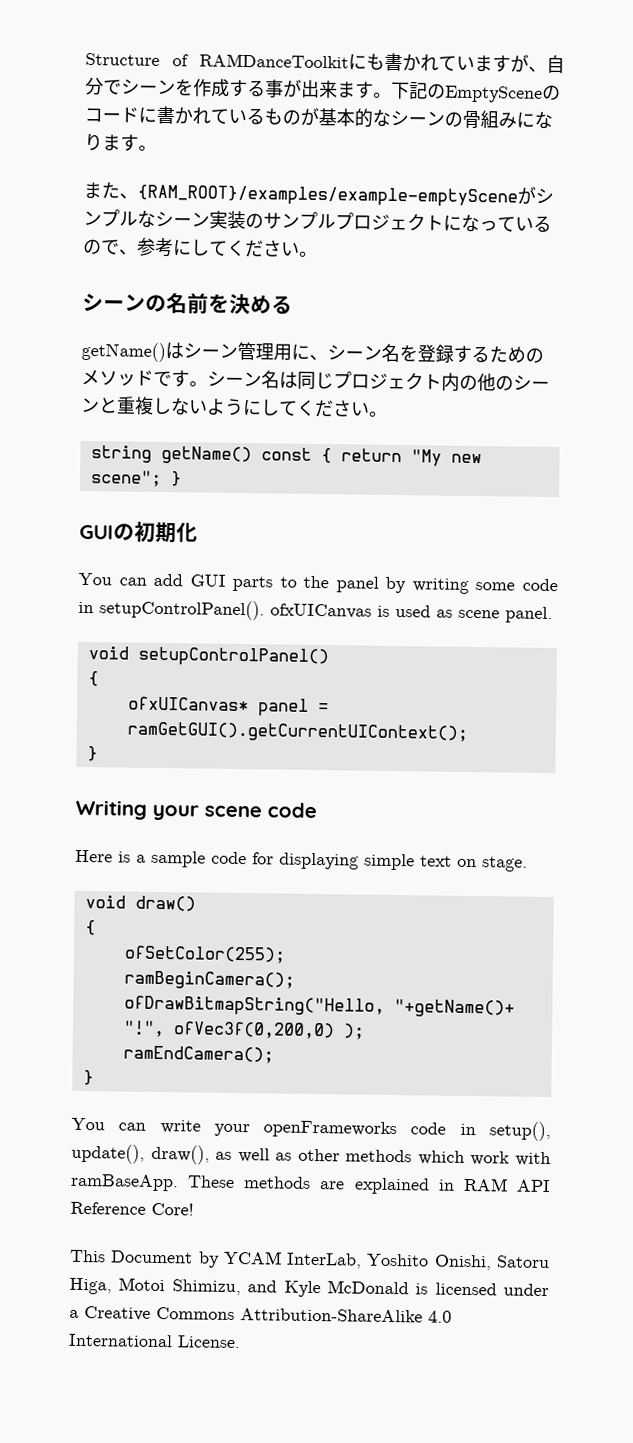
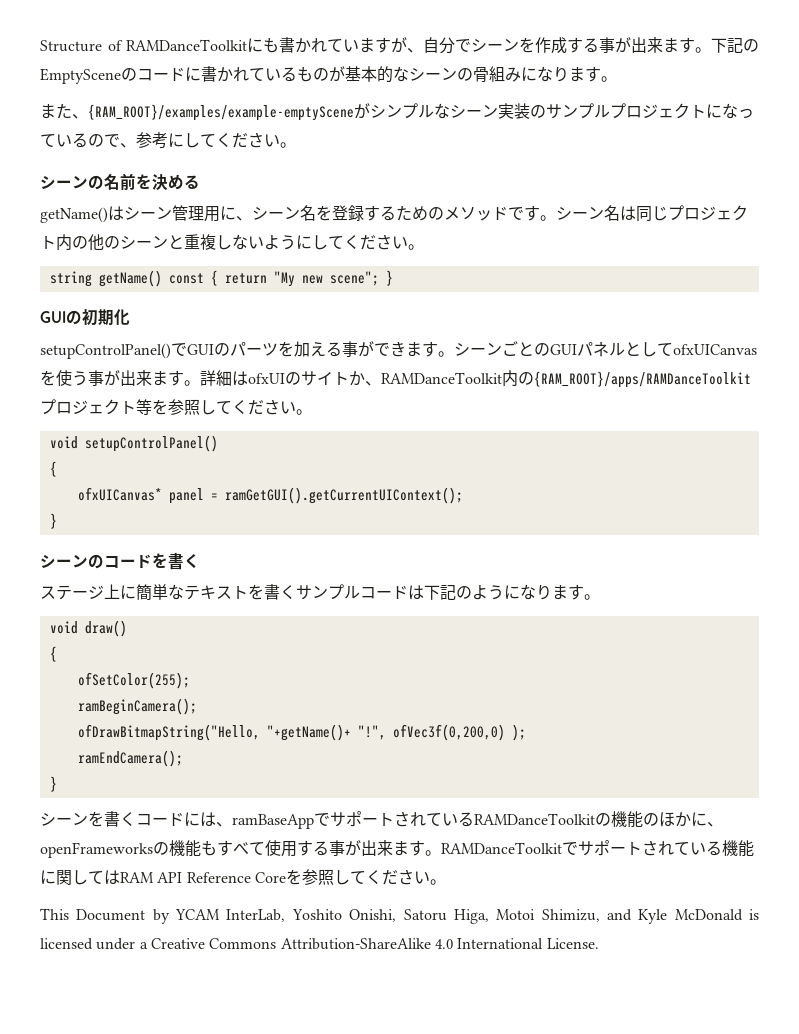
- You can add GUI parts to the panel by writing some code in setupControlPanel(). ofxUICanvas is used as scene panel.
+ setupControlPanel()でGUIのパーツを加える事ができます。シーンごとのGUIパネルとしてofxUICanvasを使う事が出来ます。詳細はofxUIのサイトか、RAMDanceToolkit内の{RAM_ROOT}/apps/RAMDanceToolkitプロジェクト等を参照してください。
- Writing your scene code
- Here is a sample code for displaying simple text on stage.
+ シーンのコードを書く
+ ステージ上に簡単なテキストを書くサンプルコードは下記のようになります。
- You can write your openFrameworks code in setup(), update(), draw(), as well as other methods which work with ramBaseApp. These methods are explained in RAM API Reference Core!
+ シーンを書くコードには、ramBaseAppでサポートされているRAMDanceToolkitの機能のほかに、openFrameworksの機能もすべて使用する事が出来ます。RAMDanceToolkitでサポートされている機能に関してはRAM API Reference Coreを参照してください。

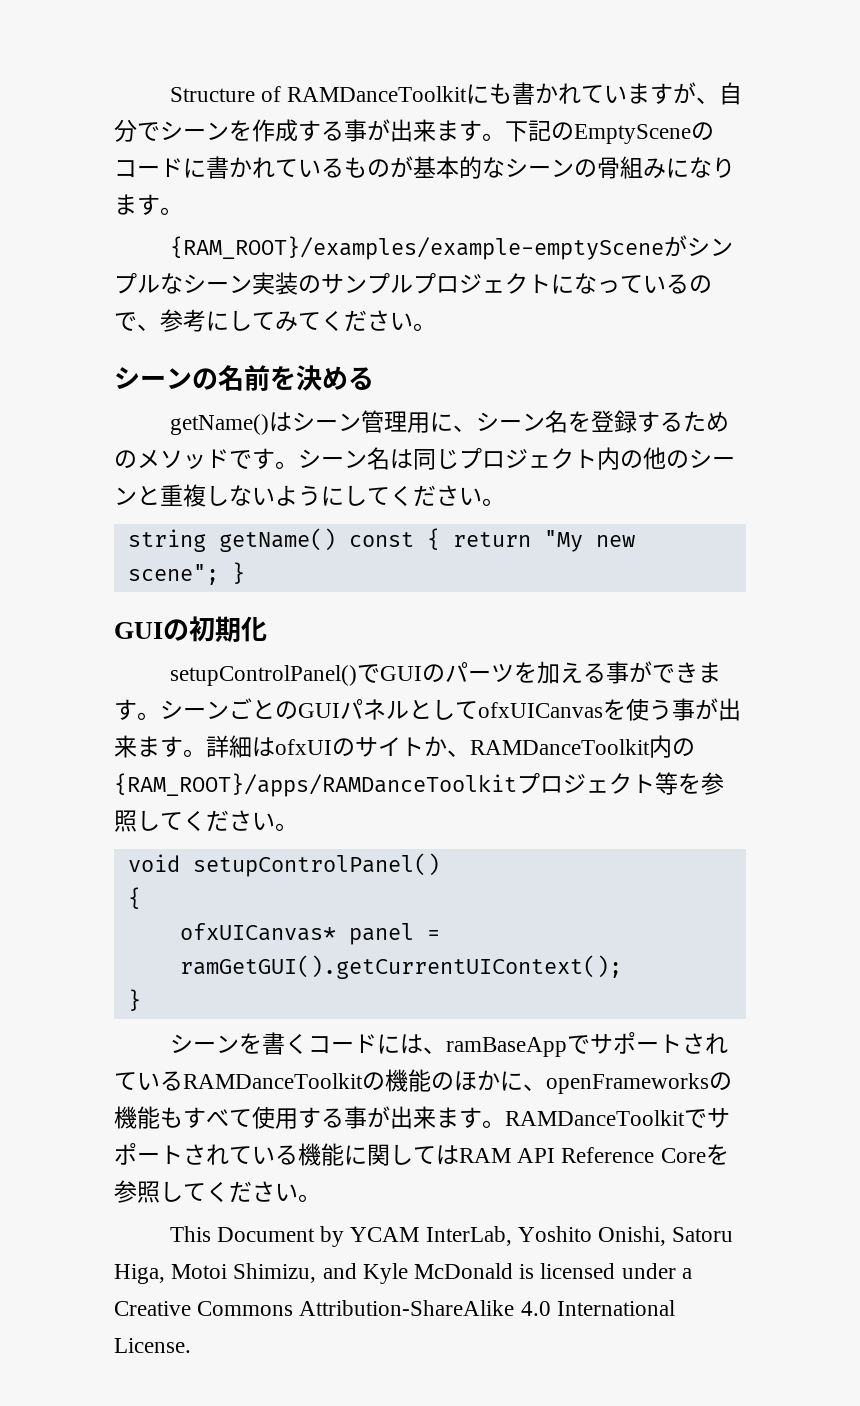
- また、{RAM_ROOT}/examples/example-emptySceneがシンプルなシーン実装のサンプルプロジェクトになっているので、参考にしてください。
+ {RAM_ROOT}/examples/example-emptySceneがシンプルなシーン実装のサンプルプロジェクトになっているので、参考にしてみてください。
- シーンのコードを書く
- ステージ上に簡単なテキストを書くサンプルコードは下記のようになります。
- void draw()
- {
- ofSetColor(255);
- ramBeginCamera();
- ofDrawBitmapString("Hello, "+getName()+ "!", ofVec3f(0,200,0) );
- ramEndCamera();
- }

